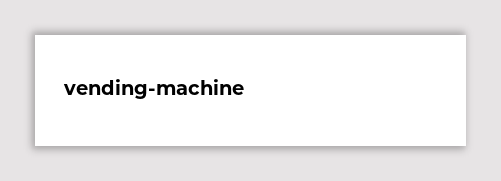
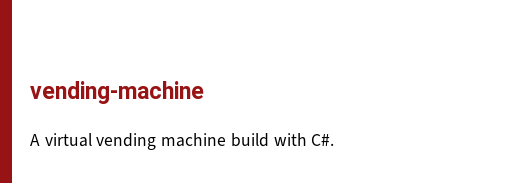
+ A virtual vending machine build with C#.

